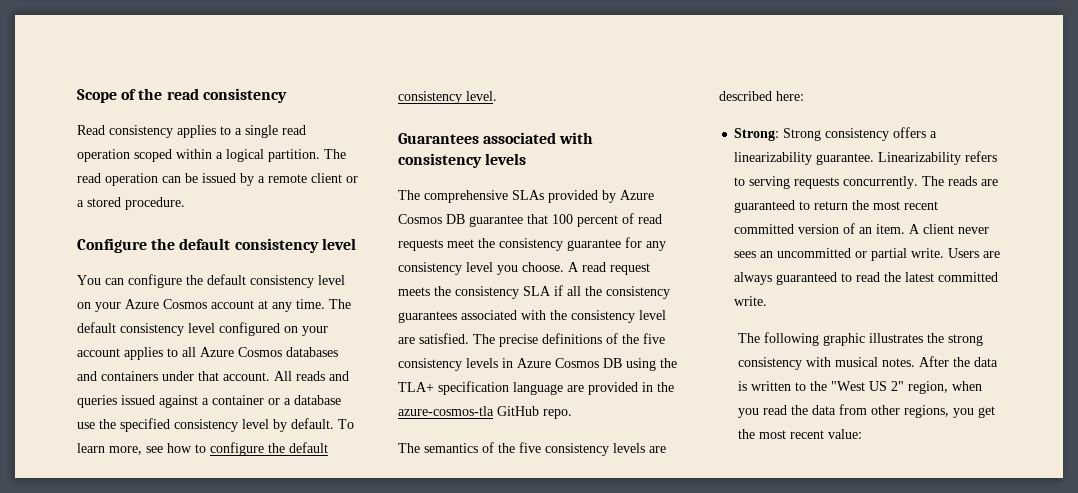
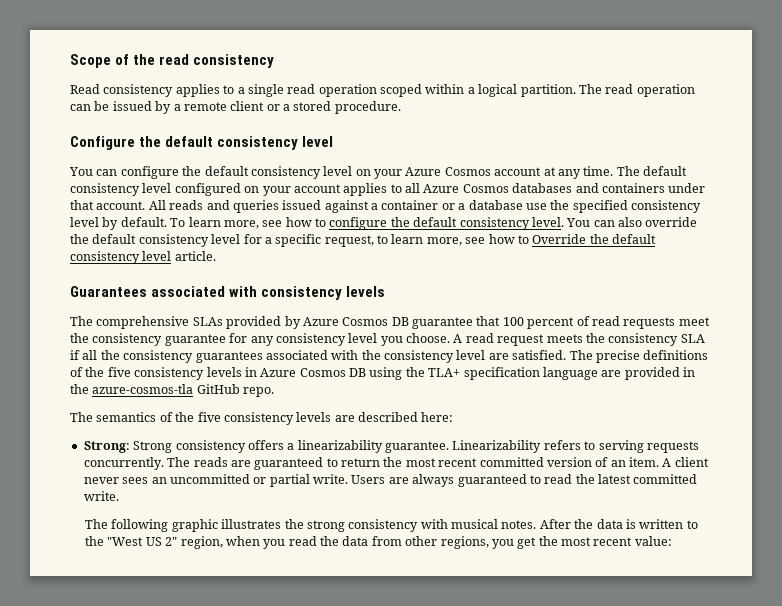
+ You can also override the default consistency level for a specific request, to learn more, see how to Override the default consistency level article.

